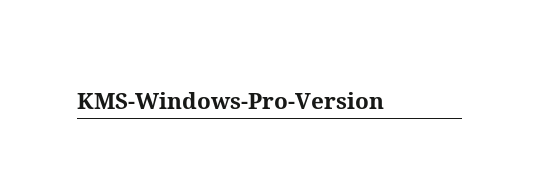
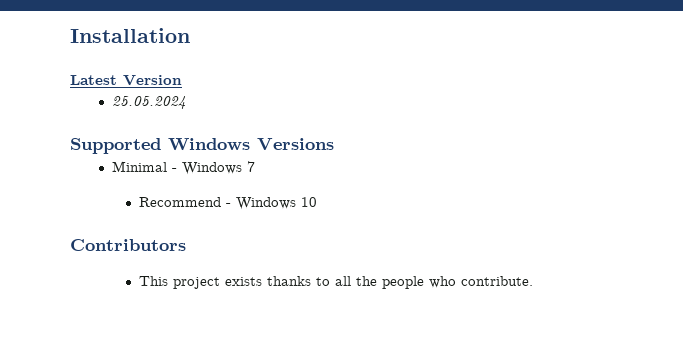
- KMS-Windows-Pro-Version
+ Installation
+ Latest Version
+ 25.05.2024
+ Supported Windows Versions
+ Minimal - Windows 7
+ Recommend - Windows 10
+ Contributors
+ This project exists thanks to all the people who contribute.

